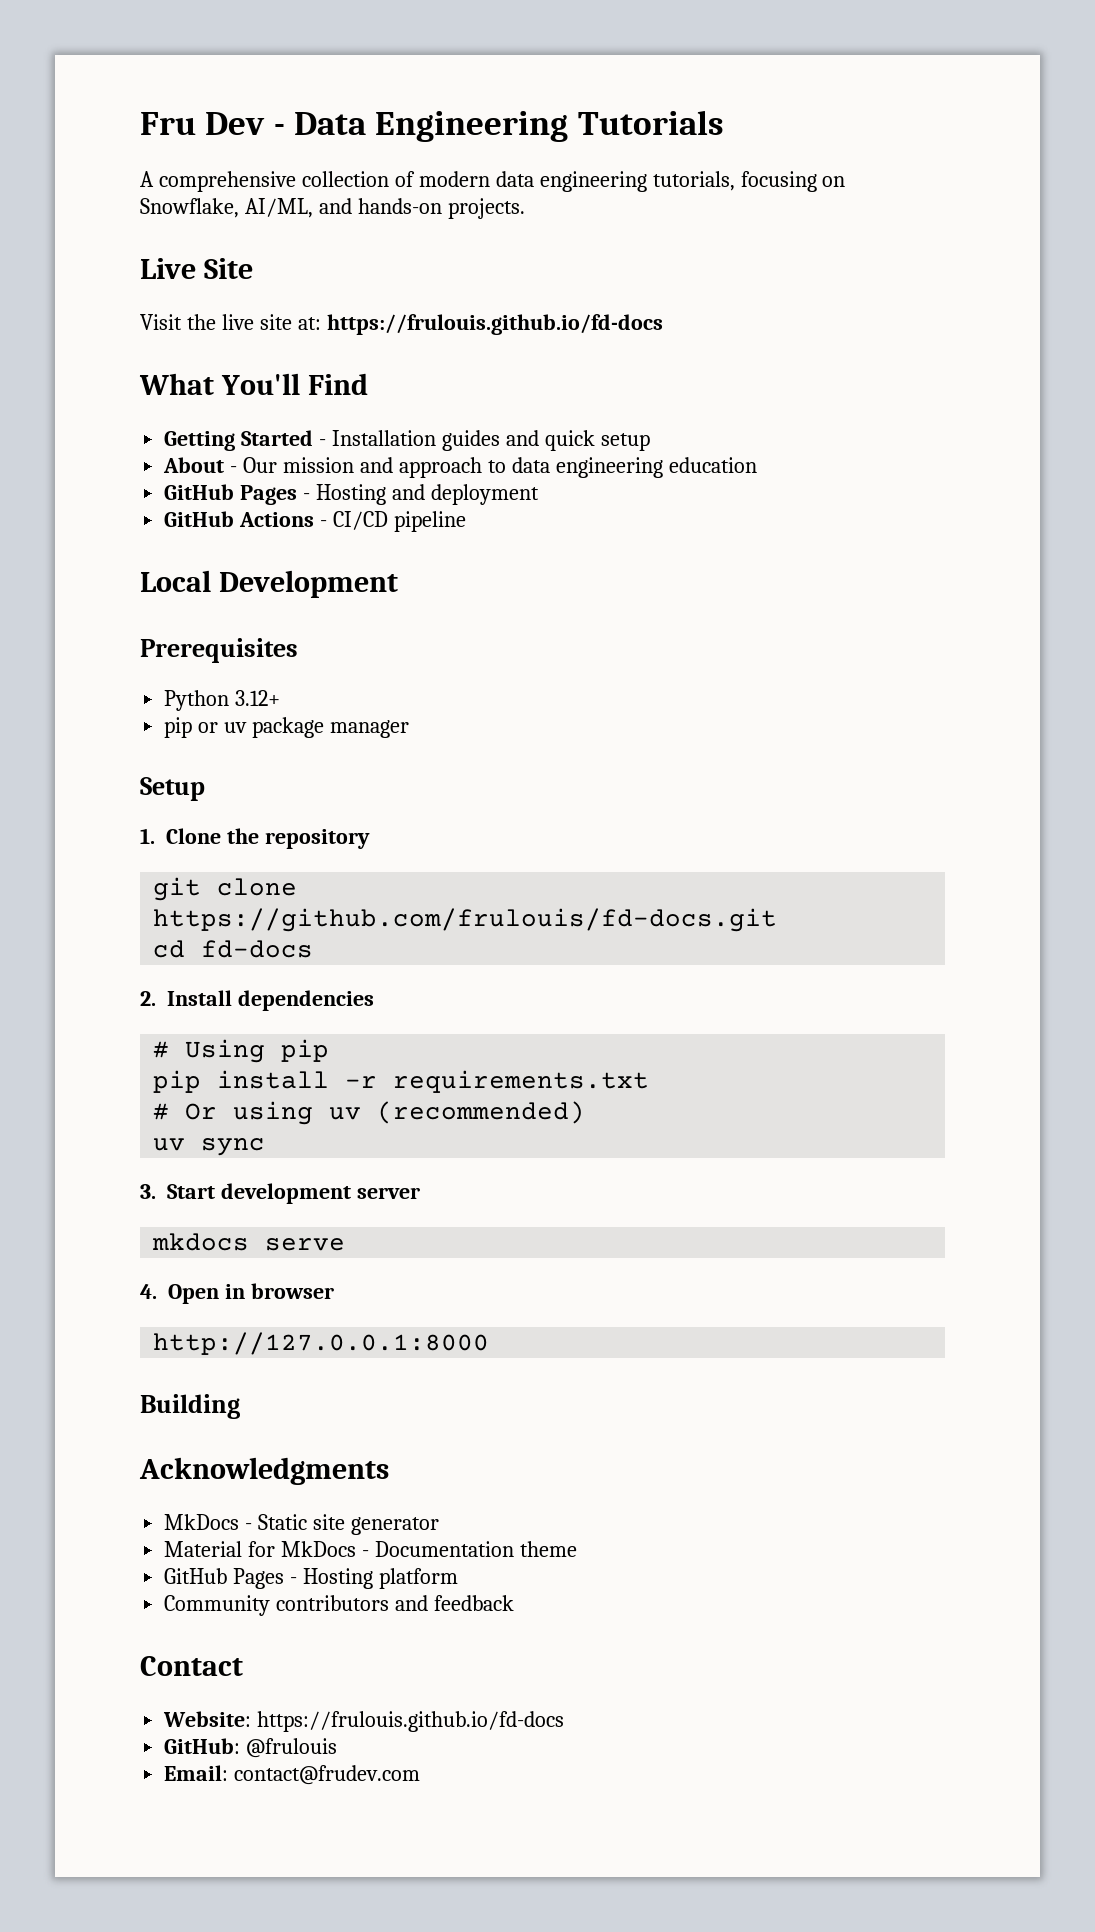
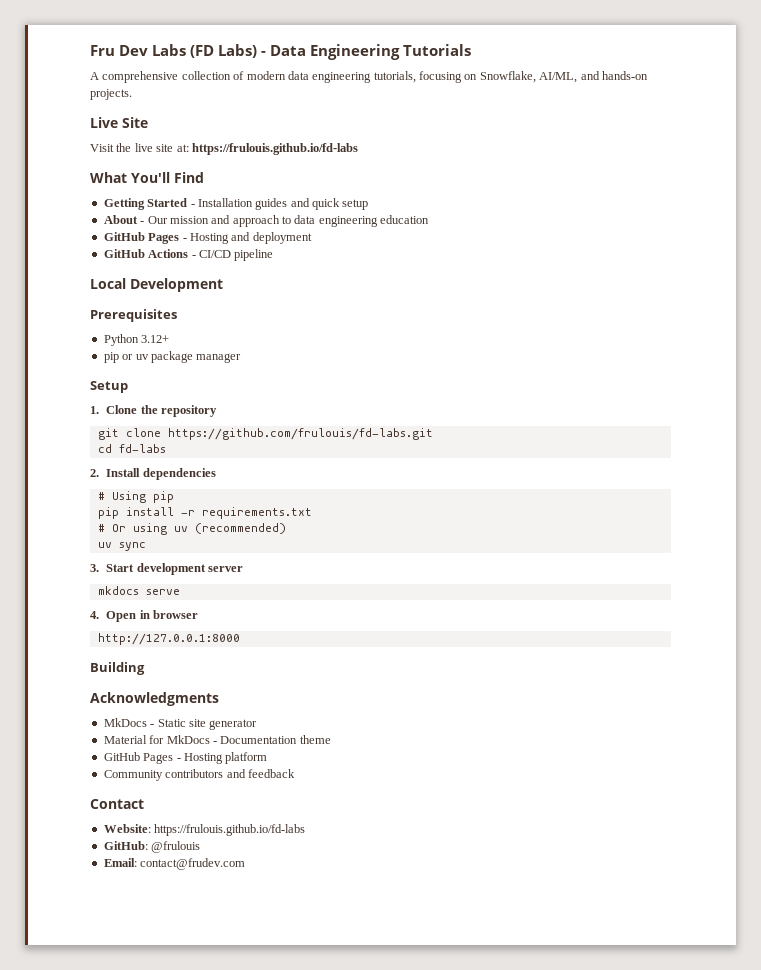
- Fru Dev - Data Engineering Tutorials
+ Fru Dev Labs (FD Labs) - Data Engineering Tutorials
- Visit the live site at: https://frulouis.github.io/fd-docs
+ Visit the live site at: https://frulouis.github.io/fd-labs
- git clone https://github.com/frulouis/fd-docs.git
+ git clone https://github.com/frulouis/fd-labs.git
- cd fd-docs
+ cd fd-labs
- Website: https://frulouis.github.io/fd-docs
+ Website: https://frulouis.github.io/fd-labs

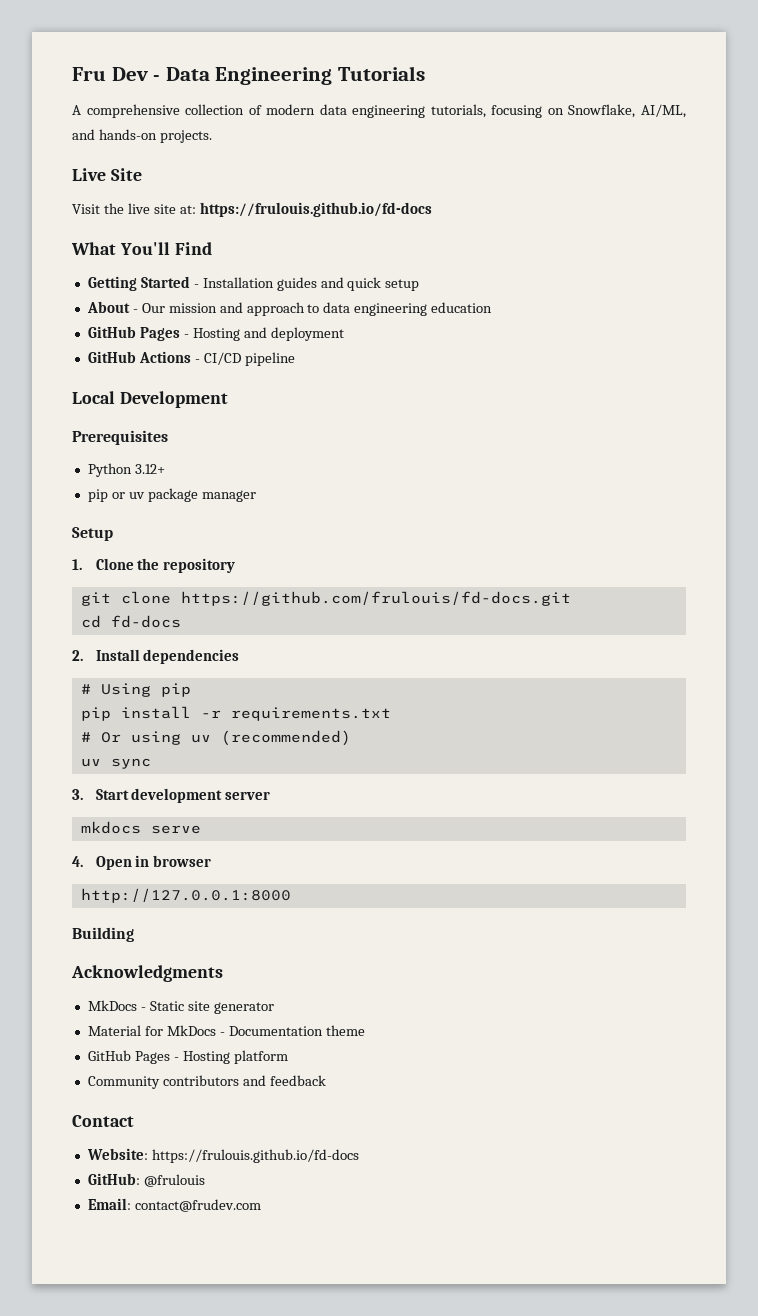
- Fru Dev Labs (FD Labs) - Data Engineering Tutorials
+ Fru Dev - Data Engineering Tutorials
- Visit the live site at: https://frulouis.github.io/fd-labs
+ Visit the live site at: https://frulouis.github.io/fd-docs
- git clone https://github.com/frulouis/fd-labs.git
+ git clone https://github.com/frulouis/fd-docs.git
- cd fd-labs
+ cd fd-docs
- Website: https://frulouis.github.io/fd-labs
+ Website: https://frulouis.github.io/fd-docs

